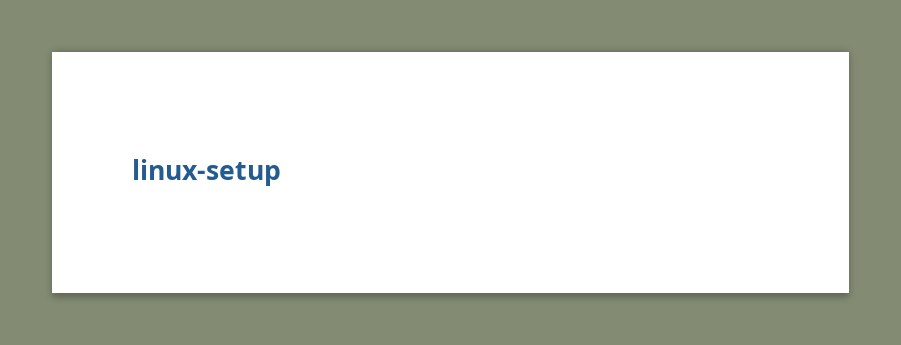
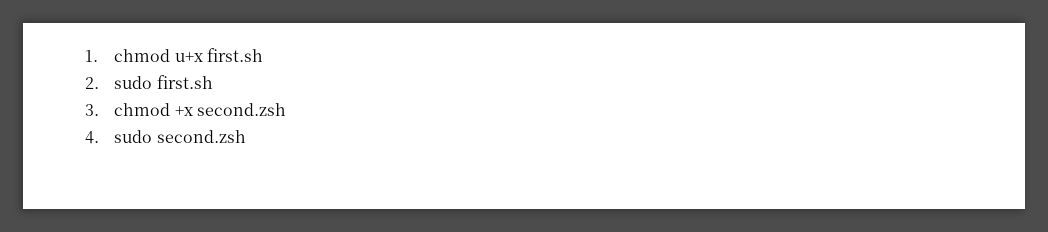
- linux-setup
+ 1. chmod u+x first.sh
+ 2. sudo first.sh
+ 3. chmod +x second.zsh
+ 4. sudo second.zsh

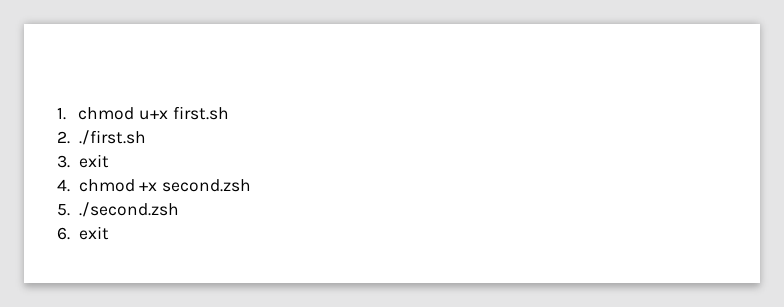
- 2. sudo first.sh
- 3. chmod +x second.zsh
+ 2. ./first.sh
+ 3. exit
+ 4. chmod +x second.zsh
- 4. sudo second.zsh
+ 5. ./second.zsh
+ 6. exit

